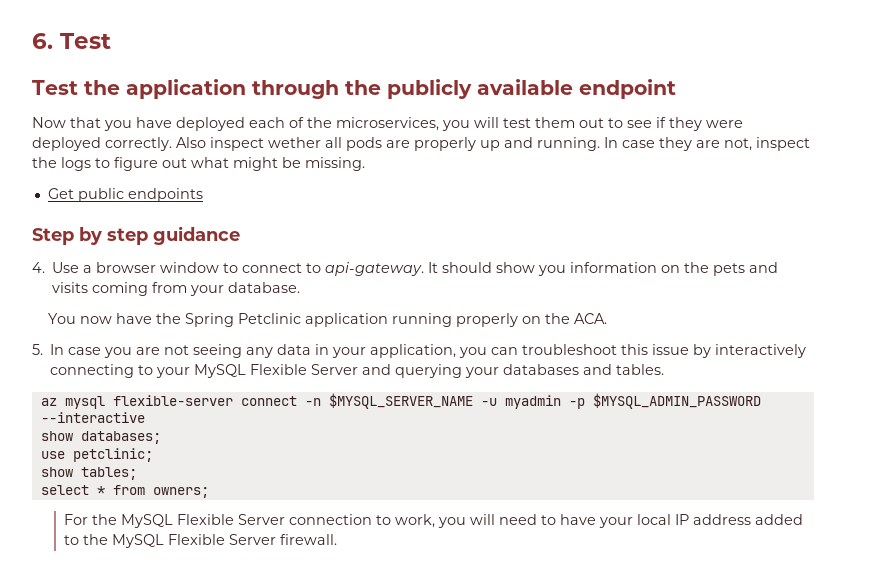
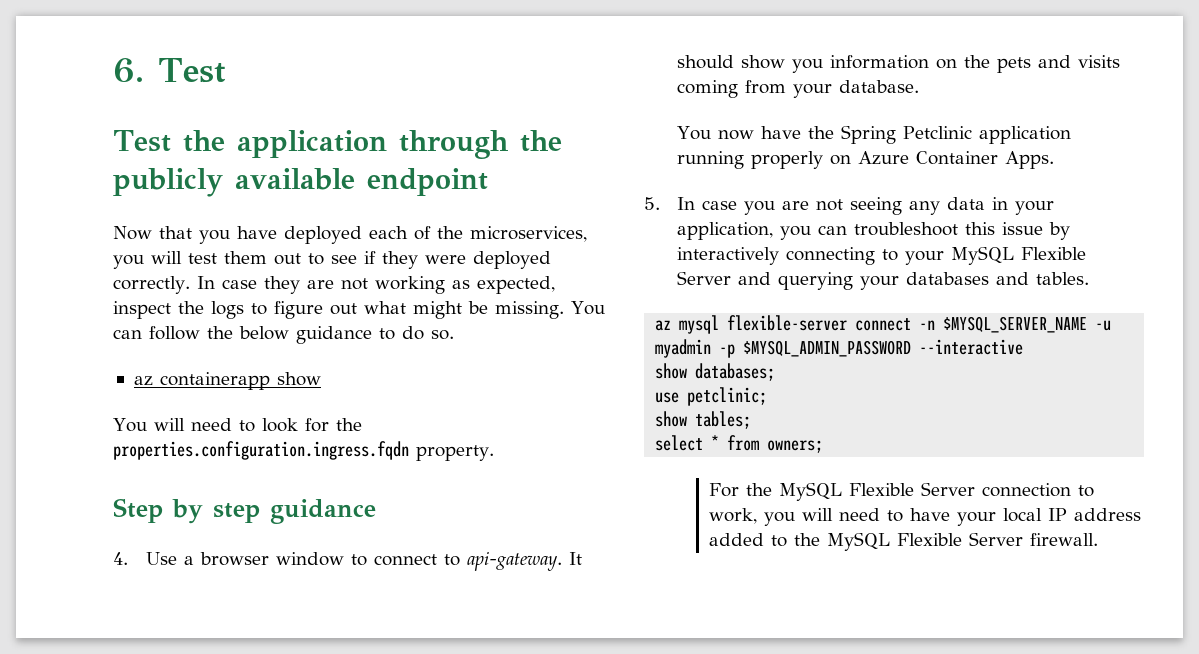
- Also inspect wether all pods are properly up and running. In case they are not, inspect the logs to figure out what might be missing.
- Get public endpoints
+ In case they are not working as expected, inspect the logs to figure out what might be missing. You can follow the below guidance to do so.
+ az containerapp show
+ You will need to look for the properties.configuration.ingress.fqdn property.
- You now have the Spring Petclinic application running properly on the ACA.
+ You now have the Spring Petclinic application running properly on Azure Container Apps.

